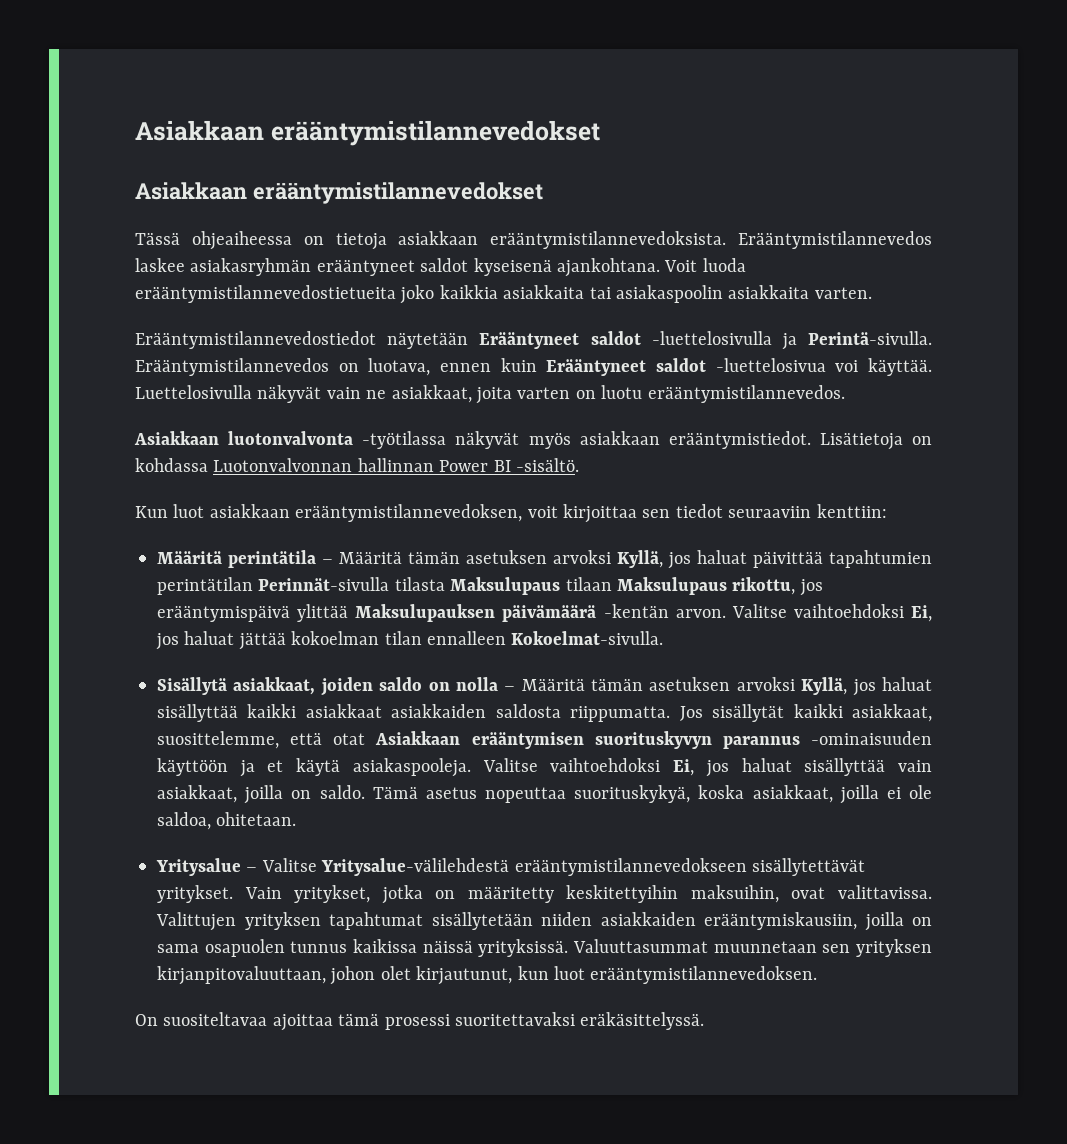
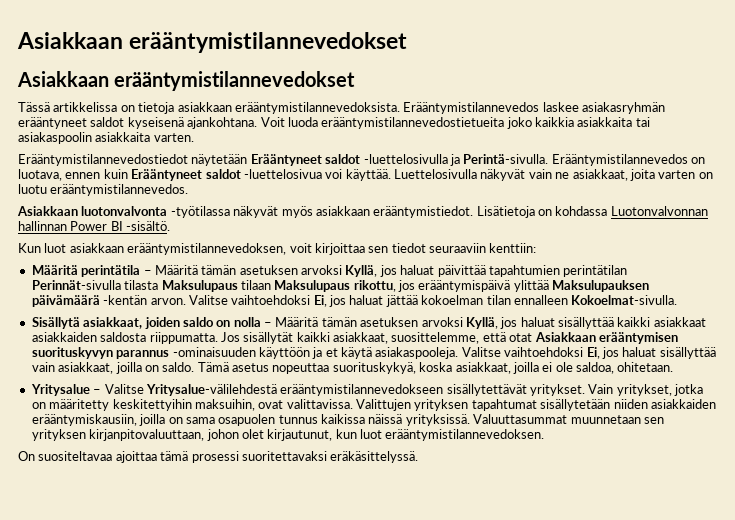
- Tässä ohjeaiheessa on tietoja asiakkaan erääntymistilannevedoksista.
+ Tässä artikkelissa on tietoja asiakkaan erääntymistilannevedoksista.

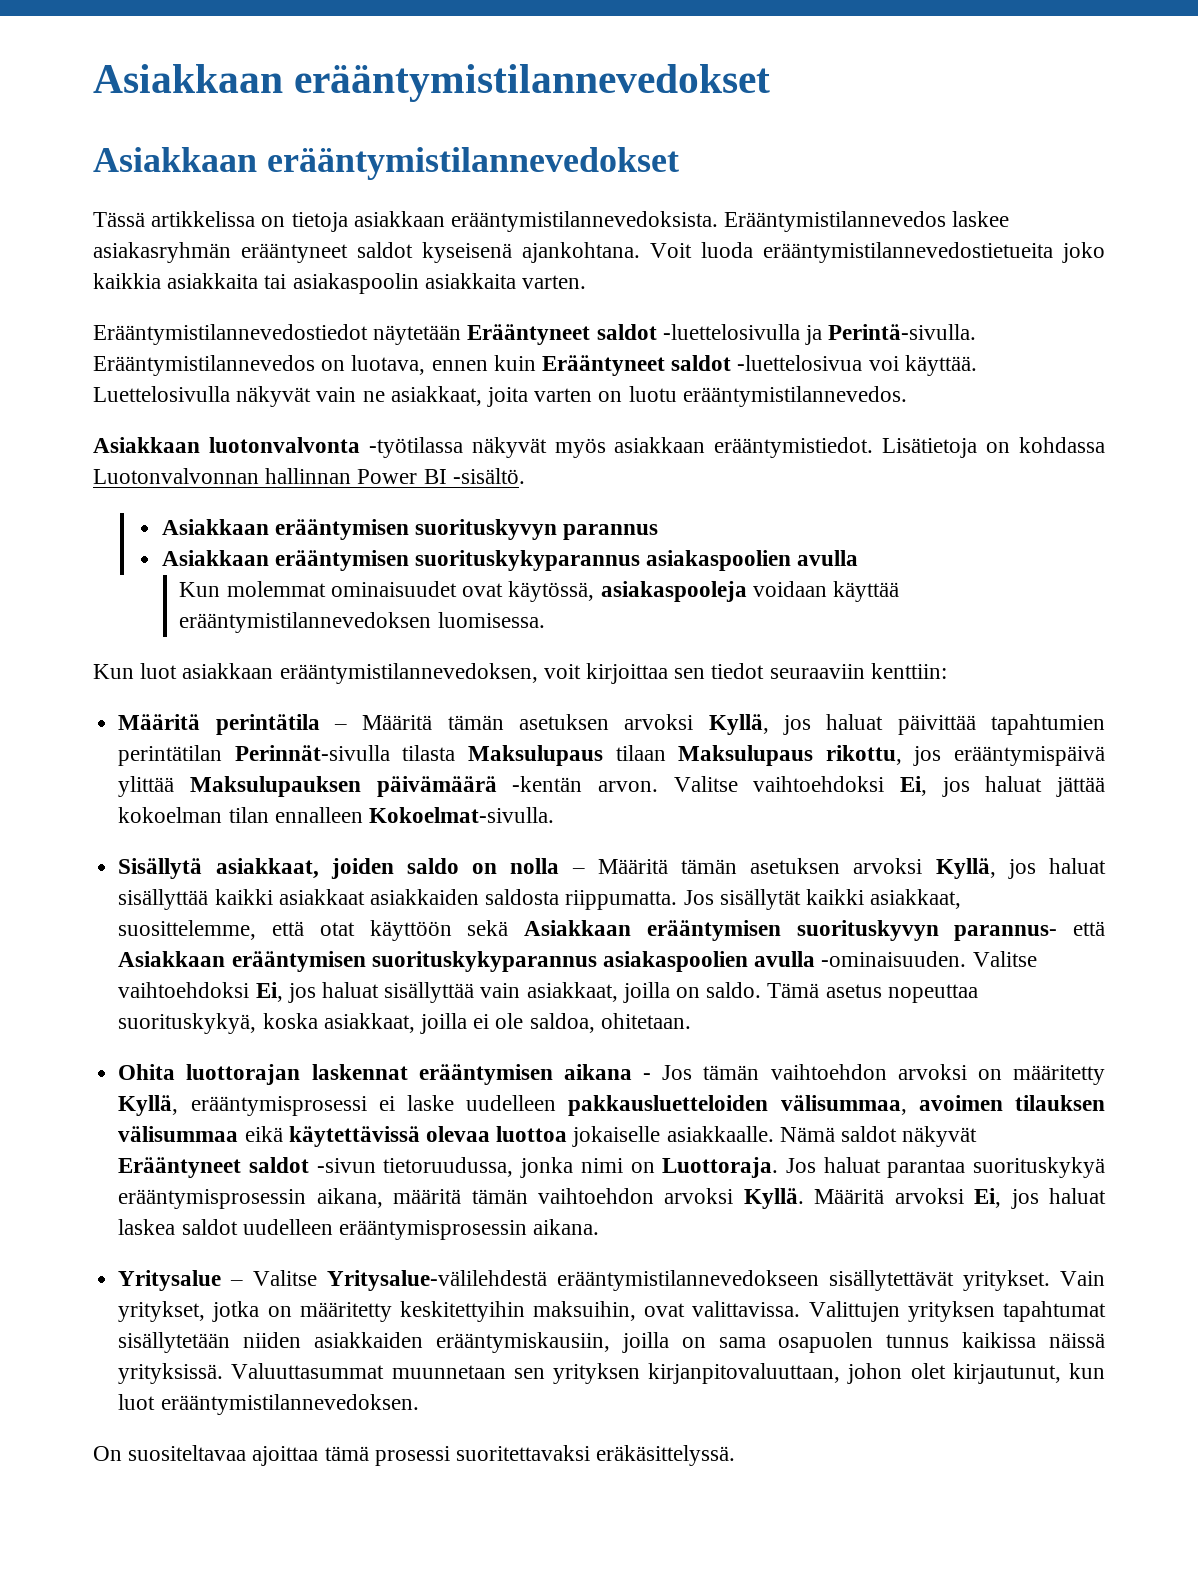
+ Asiakkaan erääntymisen suorituskyvyn parannus
+ Asiakkaan erääntymisen suorituskykyparannus asiakaspoolien avulla
+ Kun molemmat ominaisuudet ovat käytössä, asiakaspooleja voidaan käyttää erääntymistilannevedoksen luomisessa.
- Jos sisällytät kaikki asiakkaat, suosittelemme, että otat Asiakkaan erääntymisen suorituskyvyn parannus -ominaisuuden käyttöön ja et käytä asiakaspooleja.
+ Jos sisällytät kaikki asiakkaat, suosittelemme, että otat käyttöön sekä Asiakkaan erääntymisen suorituskyvyn parannus- että Asiakkaan erääntymisen suorituskykyparannus asiakaspoolien avulla -ominaisuuden.
+ Ohita luottorajan laskennat erääntymisen aikana - Jos tämän vaihtoehdon arvoksi on määritetty Kyllä, erääntymisprosessi ei laske uudelleen pakkausluetteloiden välisummaa, avoimen tilauksen välisummaa eikä käytettävissä olevaa luottoa jokaiselle asiakkaalle. Nämä saldot näkyvät Erääntyneet saldot -sivun tietoruudussa, jonka nimi on Luottoraja. Jos haluat parantaa suorituskykyä erääntymisprosessin aikana, määritä tämän vaihtoehdon arvoksi Kyllä. Määritä arvoksi Ei, jos haluat laskea saldot uudelleen erääntymisprosessin aikana.

